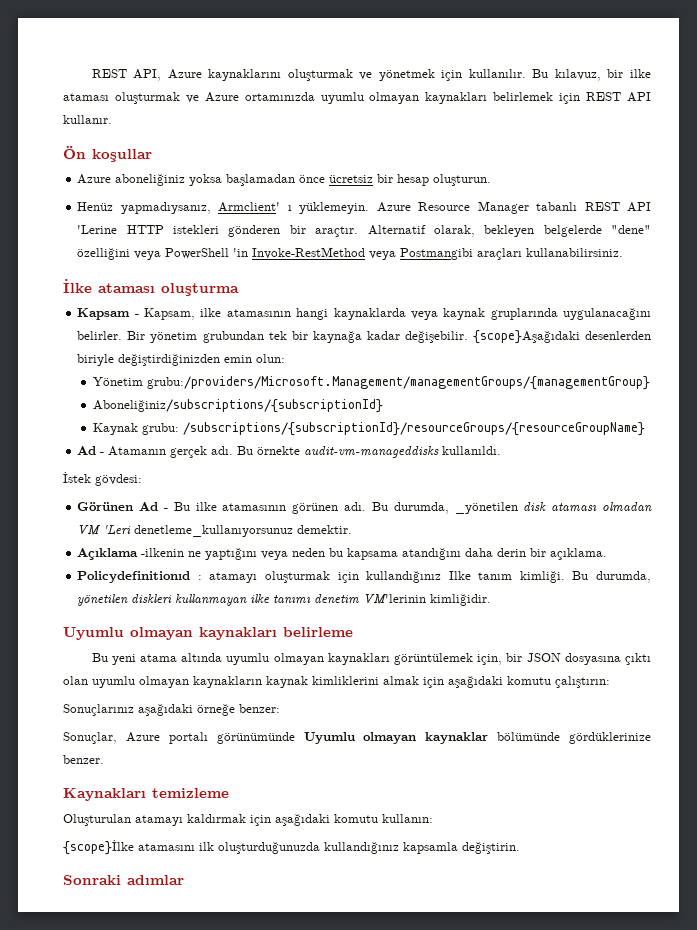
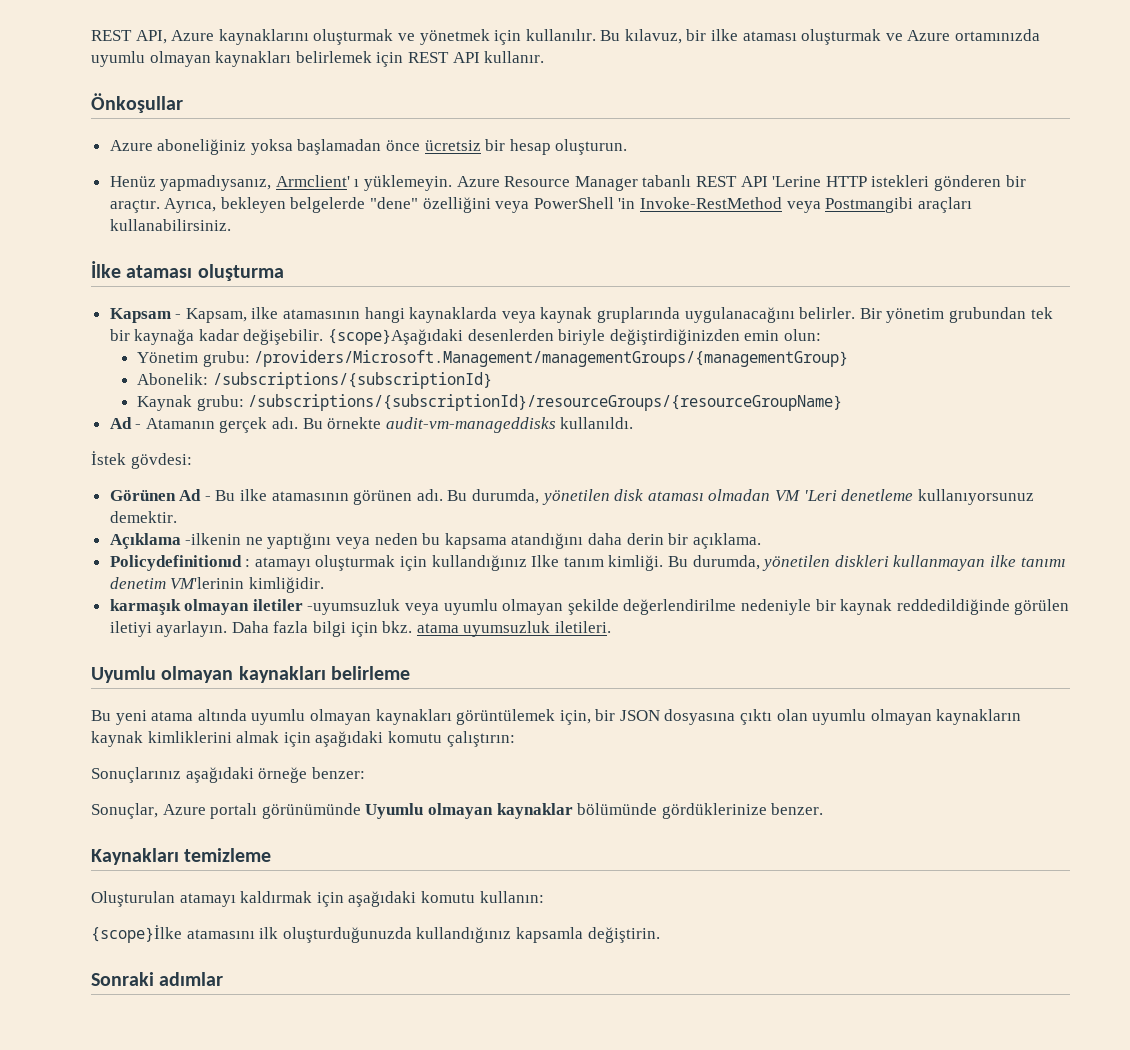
- Ön koşullar
+ Önkoşullar
- Alternatif olarak, bekleyen belgelerde "dene" özelliğini veya PowerShell 'in Invoke-RestMethod veya Postmangibi araçları kullanabilirsiniz.
+ Ayrıca, bekleyen belgelerde "dene" özelliğini veya PowerShell 'in Invoke-RestMethod veya Postmangibi araçları kullanabilirsiniz.
- Yönetim grubu:/providers/Microsoft.Management/managementGroups/{managementGroup}
- Aboneliğiniz/subscriptions/{subscriptionId}
+ Yönetim grubu: /providers/Microsoft.Management/managementGroups/{managementGroup}
+ Abonelik: /subscriptions/{subscriptionId}
- Bu durumda, _yönetilen disk ataması olmadan VM 'Leri denetleme_kullanıyorsunuz demektir.
+ Bu durumda, yönetilen disk ataması olmadan VM 'Leri denetleme kullanıyorsunuz demektir.
+ karmaşık olmayan iletiler -uyumsuzluk veya uyumlu olmayan şekilde değerlendirilme nedeniyle bir kaynak reddedildiğinde görülen iletiyi ayarlayın. Daha fazla bilgi için bkz. atama uyumsuzluk iletileri.

